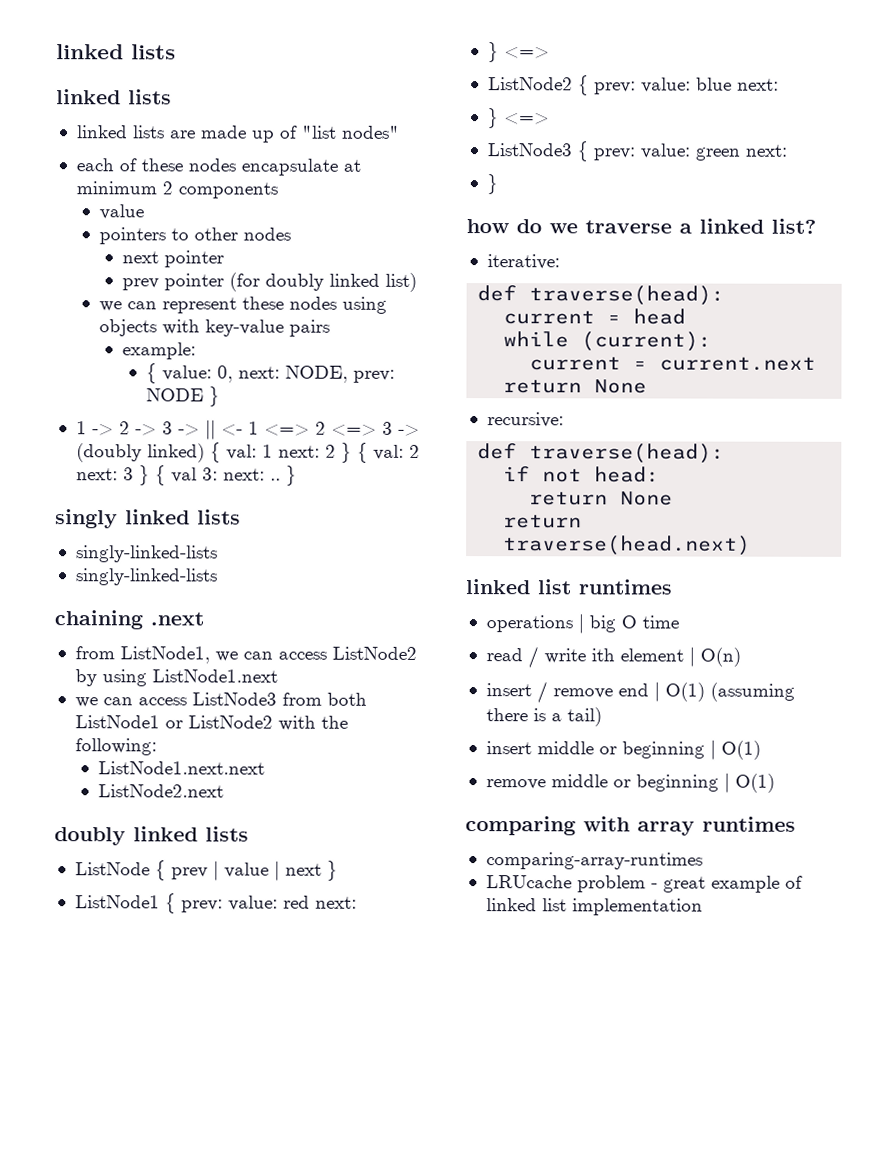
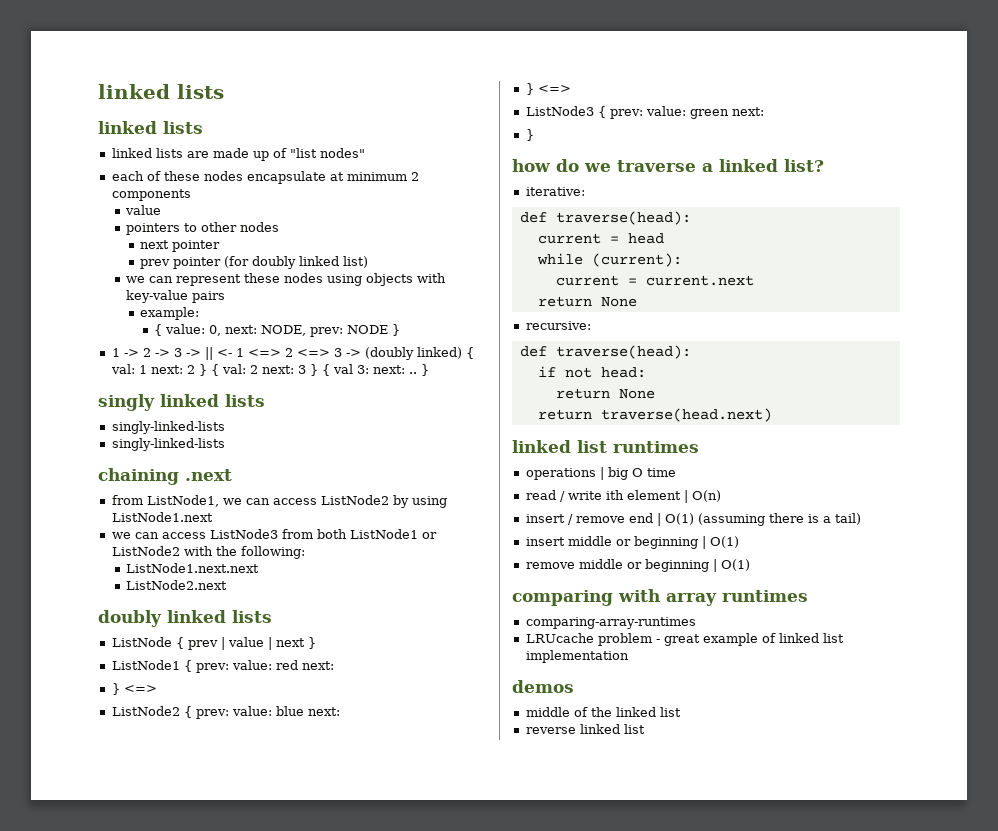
+ demos
+ middle of the linked list
+ reverse linked list

